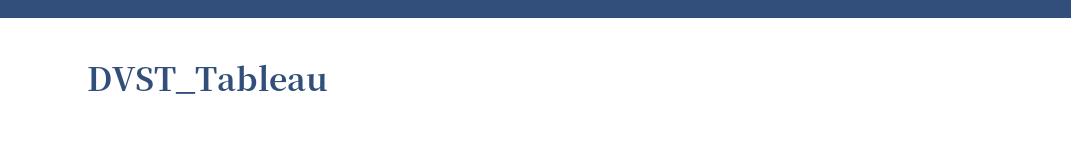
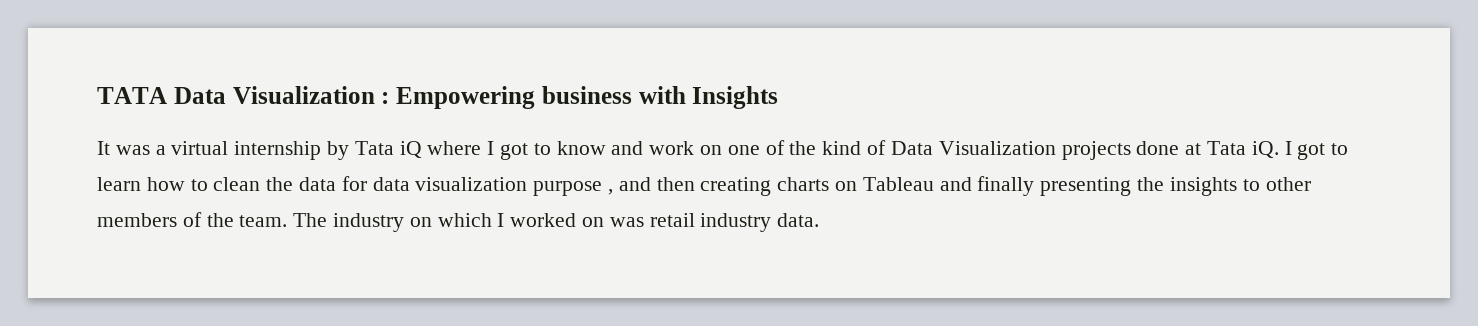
- DVST_Tableau
+ TATA Data Visualization : Empowering business with Insights
+ It was a virtual internship by Tata iQ where I got to know and work on one of the kind of Data Visualization projects done at Tata iQ. I got to learn how to clean the data for data visualization purpose , and then creating charts on Tableau and finally presenting the insights to other members of the team. The industry on which I worked on was retail industry data.

